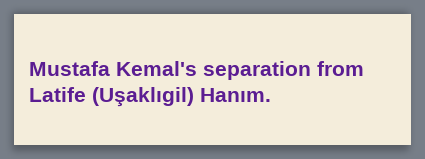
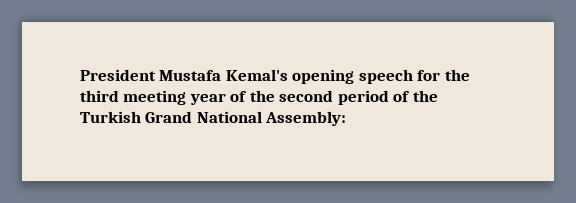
- Mustafa Kemal's separation from Latife (Uşaklıgil) Hanım.
+ President Mustafa Kemal's opening speech for the third meeting year of the second period of the Turkish Grand National Assembly:

